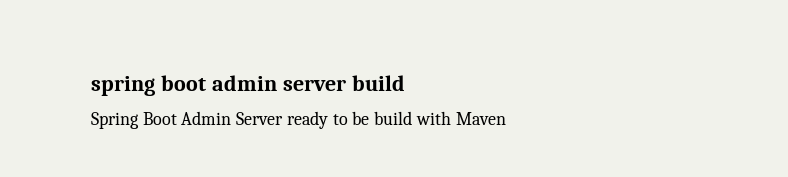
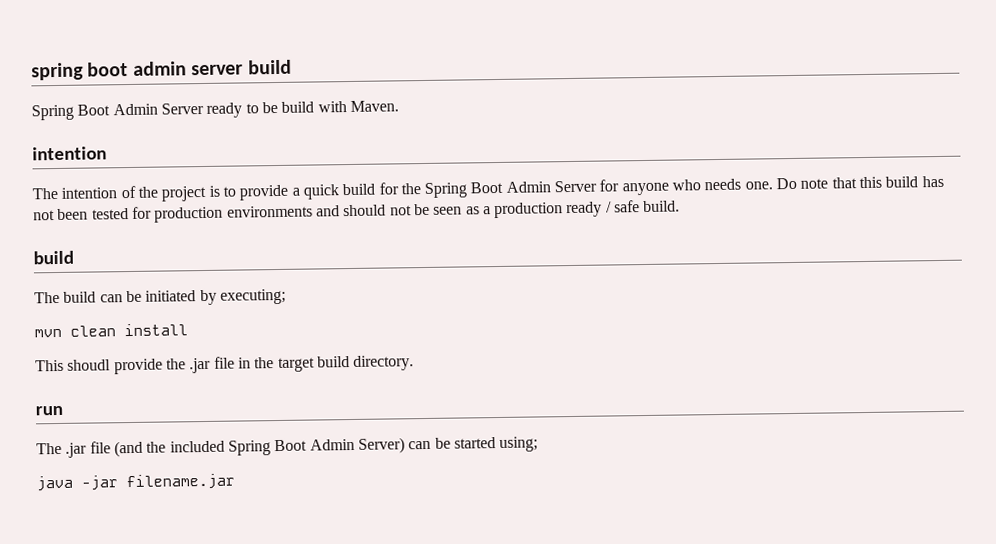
- Spring Boot Admin Server ready to be build with Maven
+ Spring Boot Admin Server ready to be build with Maven.
+ intention
+ The intention of the project is to provide a quick build for the Spring Boot Admin Server for anyone who needs one. Do note that this build has not been tested for production environments and should not be seen as a production ready / safe build.
+ build
+ The build can be initiated by executing;
+ mvn clean install
+ This shoudl provide the .jar file in the target build directory.
+ run
+ The .jar file (and the included Spring Boot Admin Server) can be started using;
+ java -jar filename.jar

